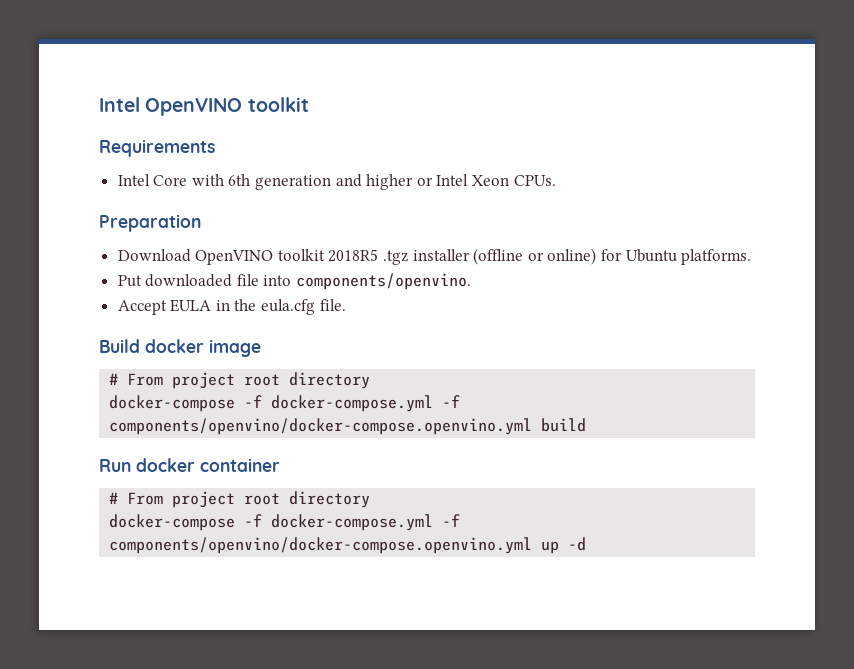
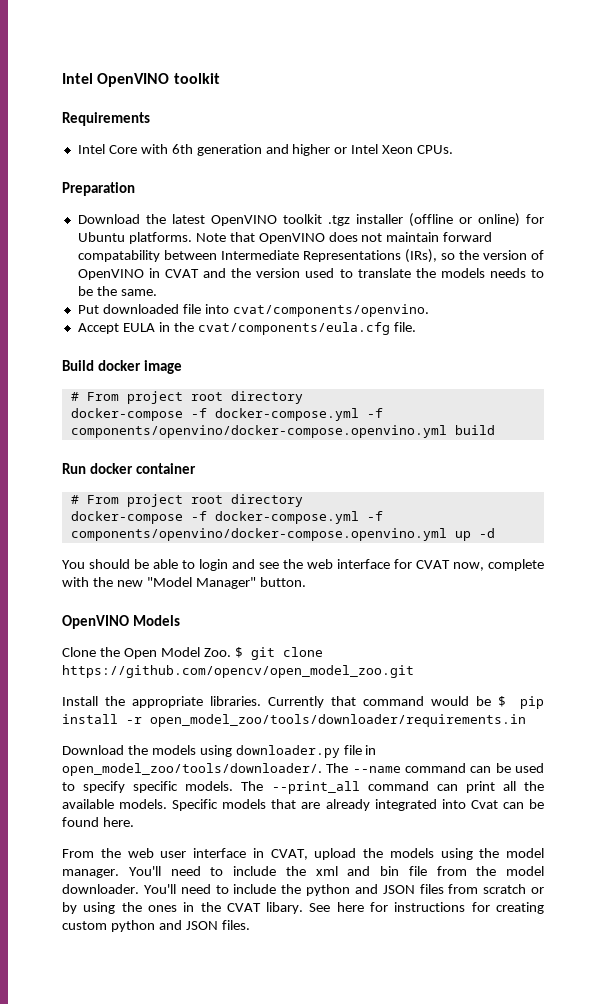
- Download OpenVINO toolkit 2018R5 .tgz installer (offline or online) for Ubuntu platforms.
+ Download the latest OpenVINO toolkit .tgz installer (offline or online) for Ubuntu platforms. Note that OpenVINO does not maintain forward compatability between Intermediate Representations (IRs), so the version of OpenVINO in CVAT and the version used to translate the models needs to be the same.
- Put downloaded file into components/openvino.
+ Put downloaded file into cvat/components/openvino.
- Accept EULA in the eula.cfg file.
+ Accept EULA in the cvat/components/eula.cfg file.
+ You should be able to login and see the web interface for CVAT now, complete with the new "Model Manager" button.
+ OpenVINO Models
+ Clone the Open Model Zoo. $ git clone https://github.com/opencv/open_model_zoo.git
+ Install the appropriate libraries. Currently that command would be $ pip install -r open_model_zoo/tools/downloader/requirements.in
+ Download the models using downloader.py file in open_model_zoo/tools/downloader/. The --name command can be used to specify specific models. The --print_all command can print all the available models. Specific models that are already integrated into Cvat can be found here.
+ From the web user interface in CVAT, upload the models using the model manager. You'll need to include the xml and bin file from the model downloader. You'll need to include the python and JSON files from scratch or by using the ones in the CVAT libary. See here for instructions for creating custom python and JSON files.

